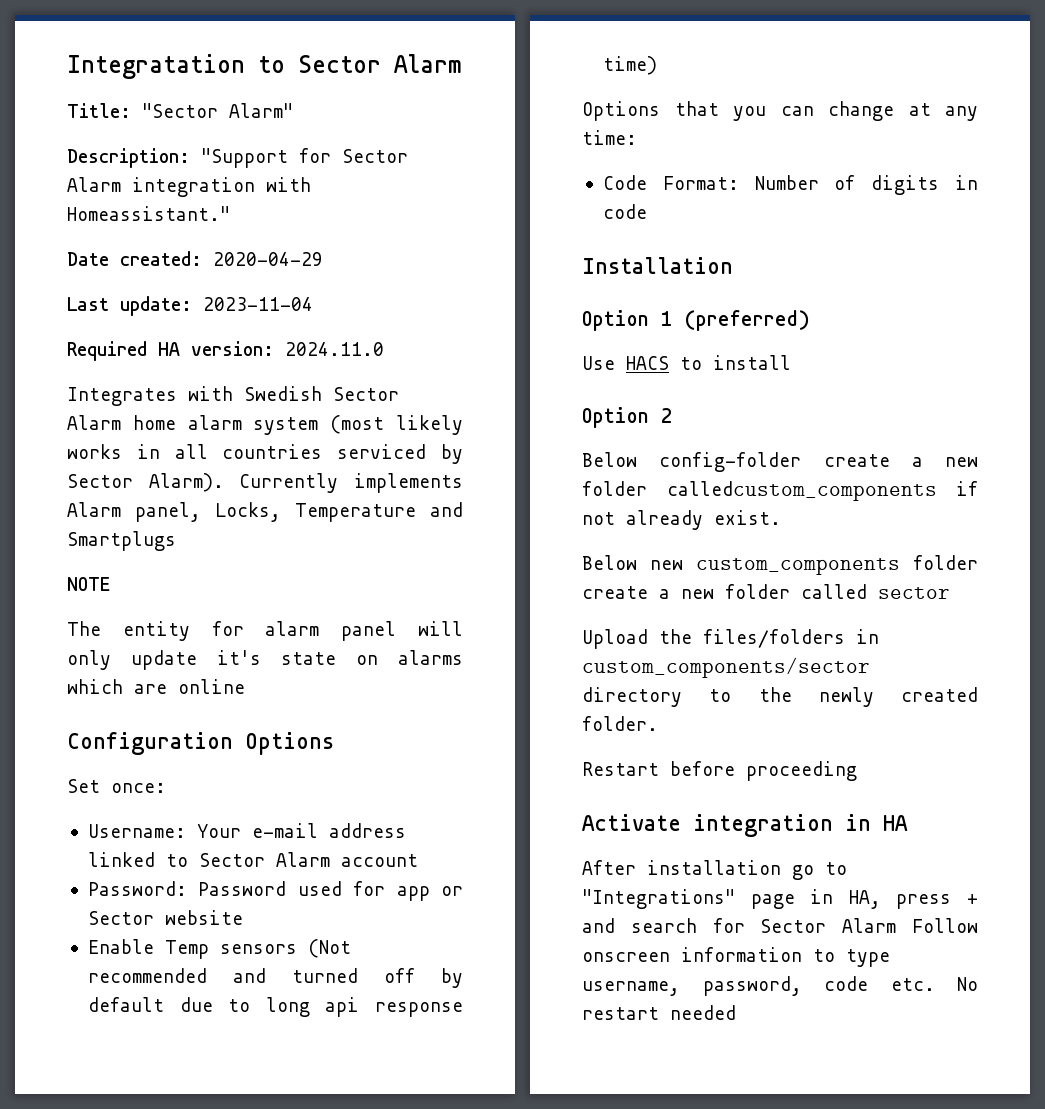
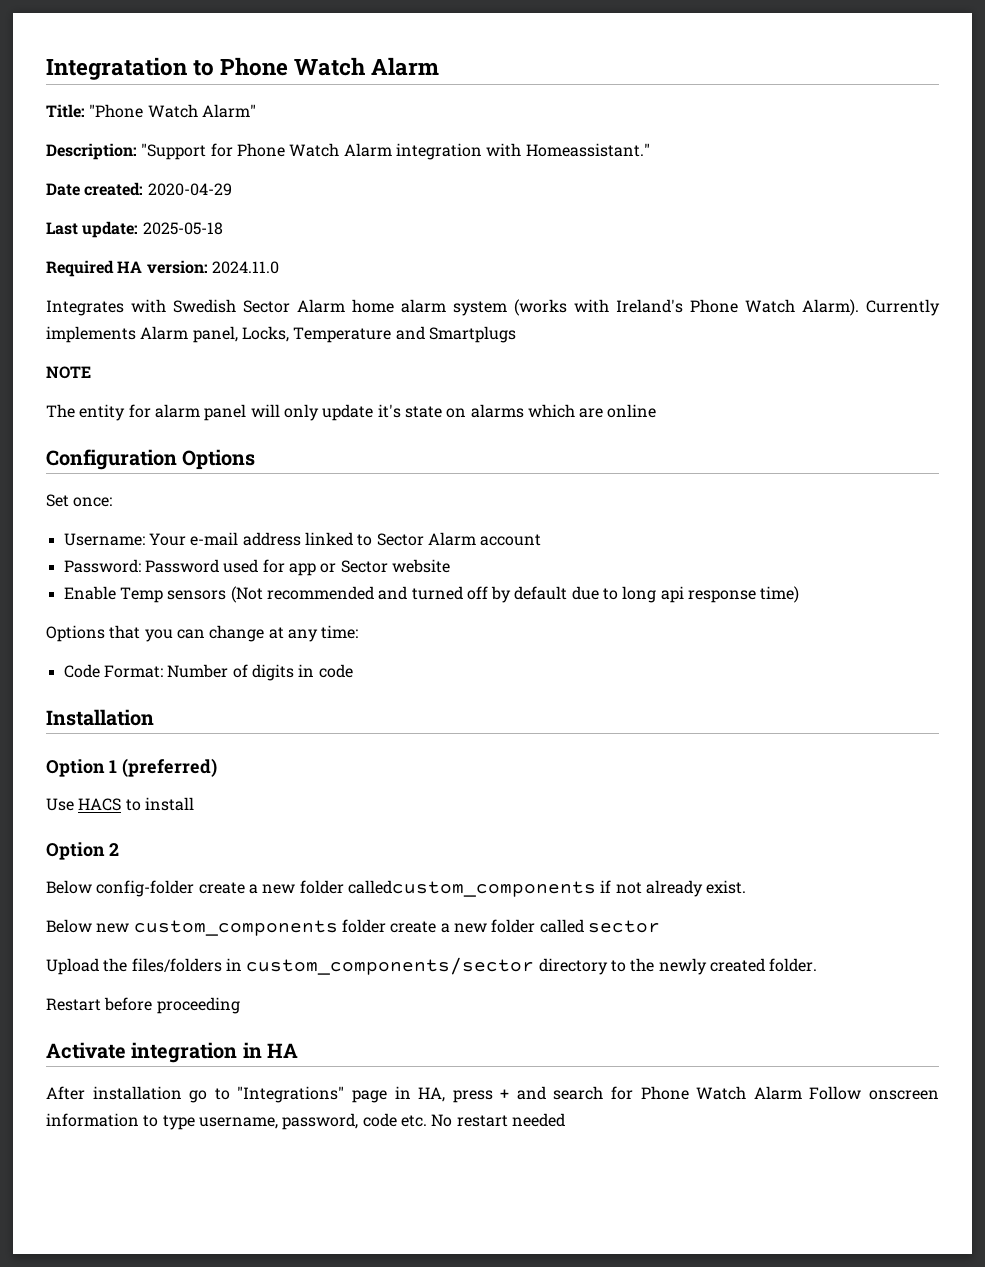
- Integratation to Sector Alarm
+ Integratation to Phone Watch Alarm
- Title: "Sector Alarm"
+ Title: "Phone Watch Alarm"
- Description: "Support for Sector Alarm integration with Homeassistant."
+ Description: "Support for Phone Watch Alarm integration with Homeassistant."
- Last update: 2023-11-04
+ Last update: 2025-05-18
- Integrates with Swedish Sector Alarm home alarm system (most likely works in all countries serviced by Sector Alarm).
+ Integrates with Swedish Sector Alarm home alarm system (works with Ireland's Phone Watch Alarm).
- After installation go to "Integrations" page in HA, press + and search for Sector Alarm Follow onscreen information to type username, password, code etc. No restart needed
+ After installation go to "Integrations" page in HA, press + and search for Phone Watch Alarm Follow onscreen information to type username, password, code etc. No restart needed

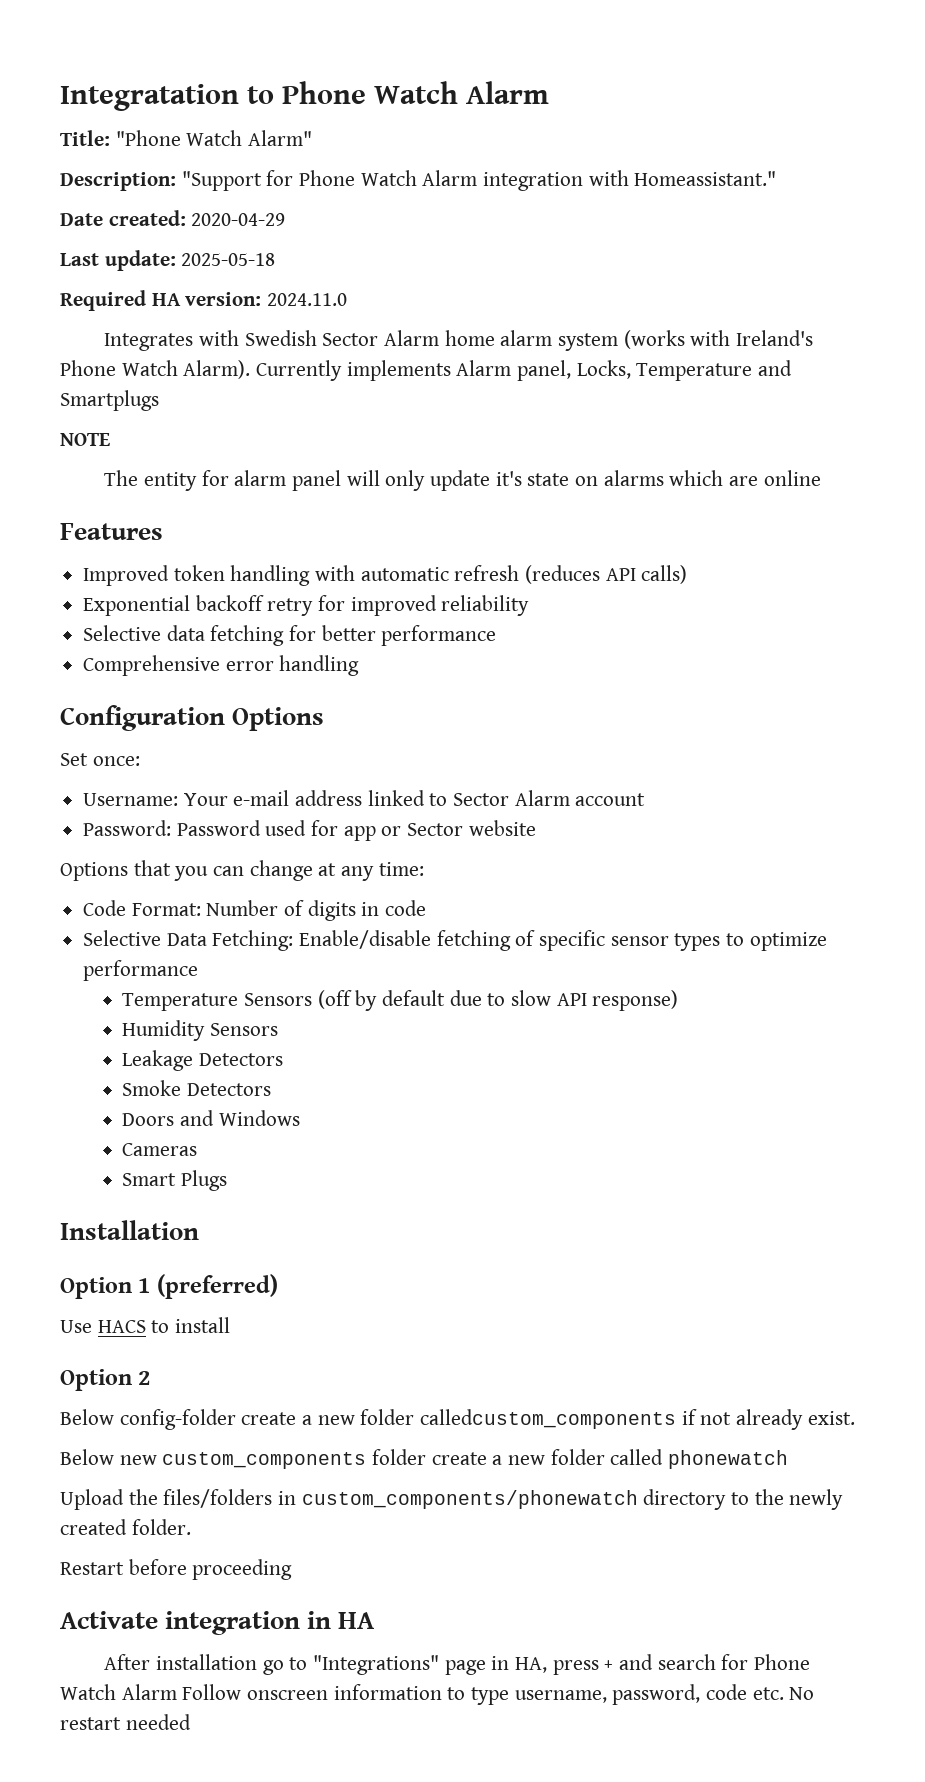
+ Features
+ Improved token handling with automatic refresh (reduces API calls)
+ Exponential backoff retry for improved reliability
+ Selective data fetching for better performance
+ Comprehensive error handling
- Enable Temp sensors (Not recommended and turned off by default due to long api response time)
+ Selective Data Fetching: Enable/disable fetching of specific sensor types to optimize performance
+ Temperature Sensors (off by default due to slow API response)
+ Humidity Sensors
+ Leakage Detectors
+ Smoke Detectors
+ Doors and Windows
+ Cameras
+ Smart Plugs
- Below new custom_components folder create a new folder called sector
+ Below new custom_components folder create a new folder called phonewatch
- Upload the files/folders in custom_components/sector directory to the newly created folder.
+ Upload the files/folders in custom_components/phonewatch directory to the newly created folder.

